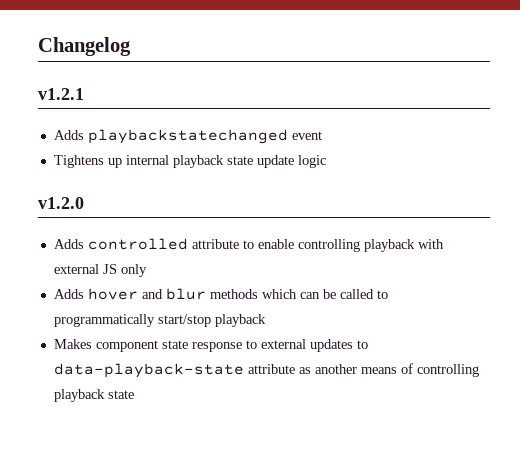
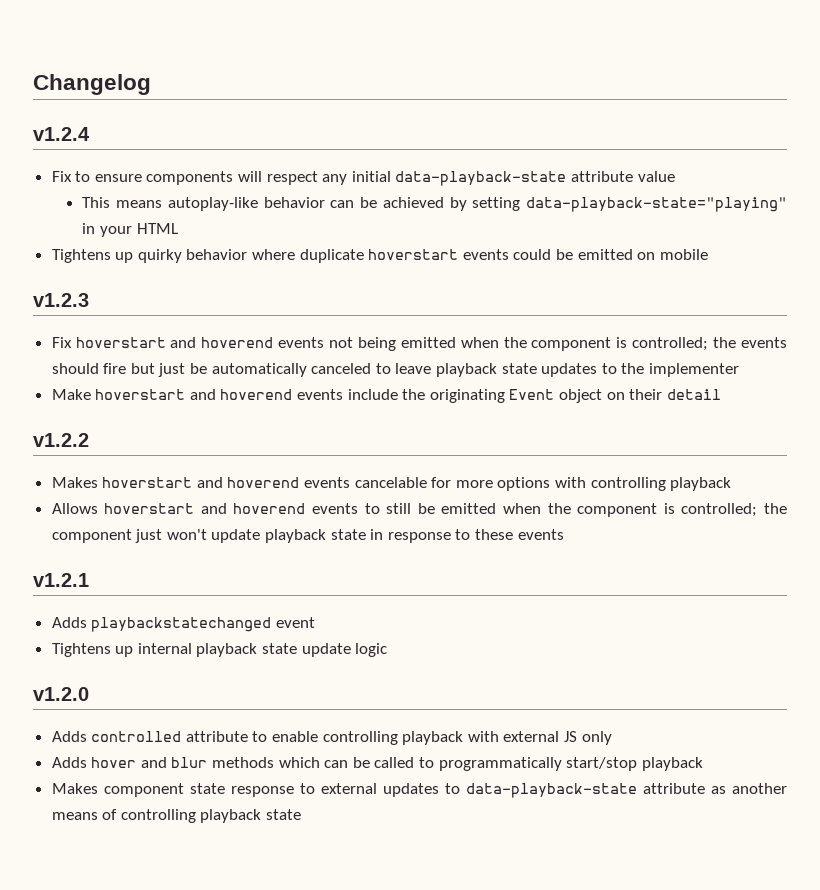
+ v1.2.4
+ Fix to ensure components will respect any initial data-playback-state attribute value
+ This means autoplay-like behavior can be achieved by setting data-playback-state="playing" in your HTML
+ Tightens up quirky behavior where duplicate hoverstart events could be emitted on mobile
+ v1.2.3
+ Fix hoverstart and hoverend events not being emitted when the component is controlled; the events should fire but just be automatically canceled to leave playback state updates to the implementer
+ Make hoverstart and hoverend events include the originating Event object on their detail
+ v1.2.2
+ Makes hoverstart and hoverend events cancelable for more options with controlling playback
+ Allows hoverstart and hoverend events to still be emitted when the component is controlled; the component just won't update playback state in response to these events

